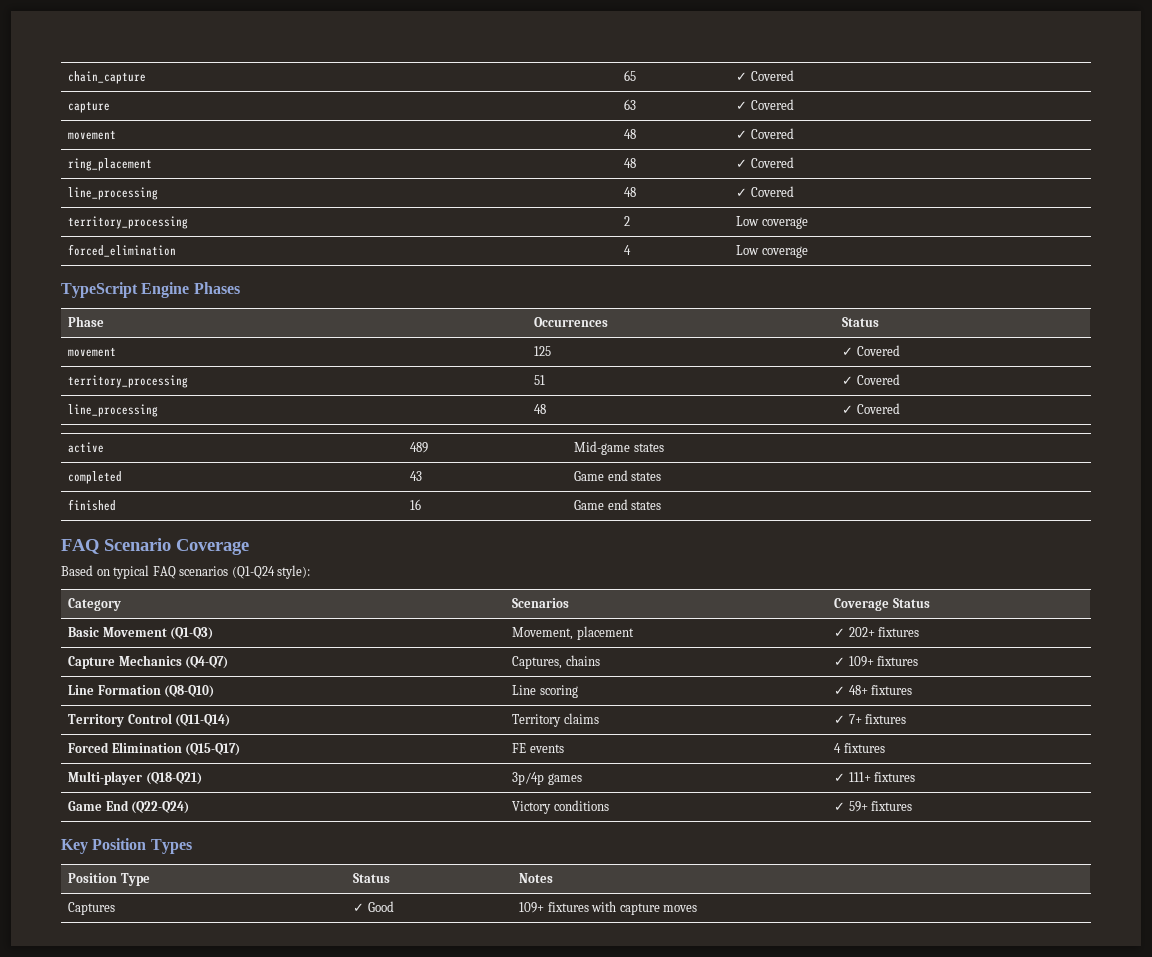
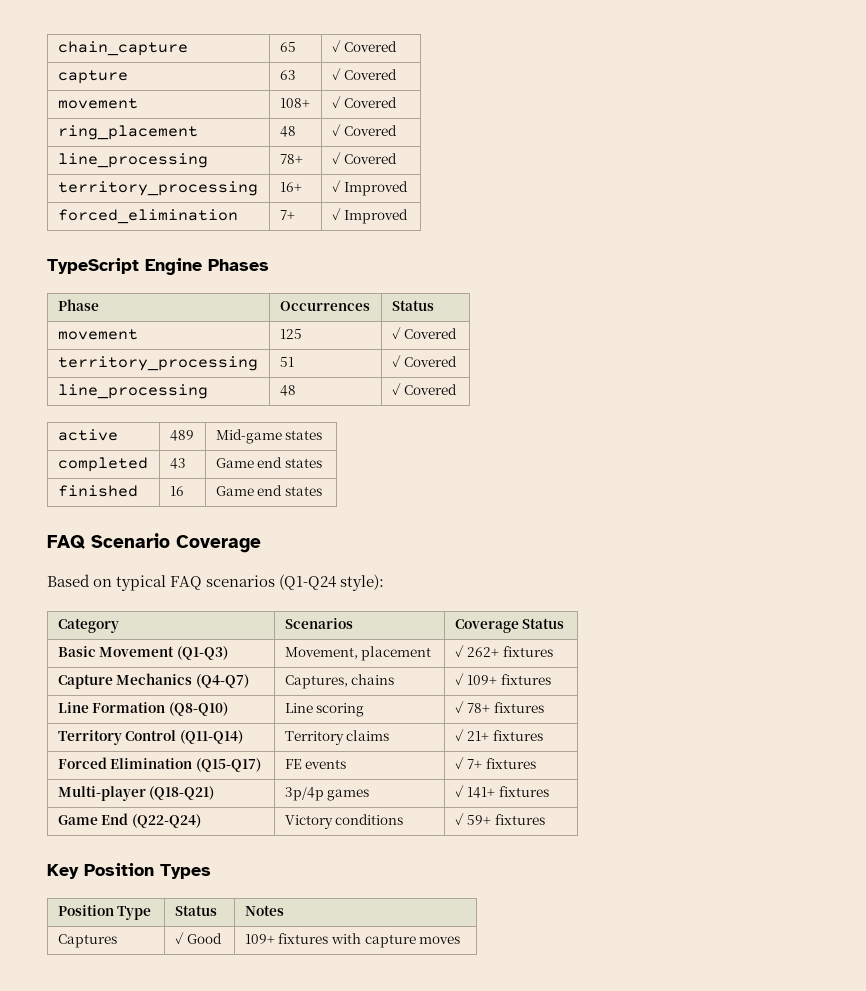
- movement | 48 | ✓ Covered
+ movement | 108+ | ✓ Covered
  ring_placement | 48 | ✓ Covered
- line_processing | 48 | ✓ Covered
- territory_processing | 2 | Low coverage
- forced_elimination | 4 | Low coverage
+ line_processing | 78+ | ✓ Covered
+ territory_processing | 16+ | ✓ Improved
+ forced_elimination | 7+ | ✓ Improved
- Basic Movement (Q1-Q3) | Movement, placement | ✓ 202+ fixtures
+ Basic Movement (Q1-Q3) | Movement, placement | ✓ 262+ fixtures
- Line Formation (Q8-Q10) | Line scoring | ✓ 48+ fixtures
+ Line Formation (Q8-Q10) | Line scoring | ✓ 78+ fixtures
- Territory Control (Q11-Q14) | Territory claims | ✓ 7+ fixtures
+ Territory Control (Q11-Q14) | Territory claims | ✓ 21+ fixtures
- Forced Elimination (Q15-Q17) | FE events | 4 fixtures
+ Forced Elimination (Q15-Q17) | FE events | ✓ 7+ fixtures
- Multi-player (Q18-Q21) | 3p/4p games | ✓ 111+ fixtures
+ Multi-player (Q18-Q21) | 3p/4p games | ✓ 141+ fixtures

